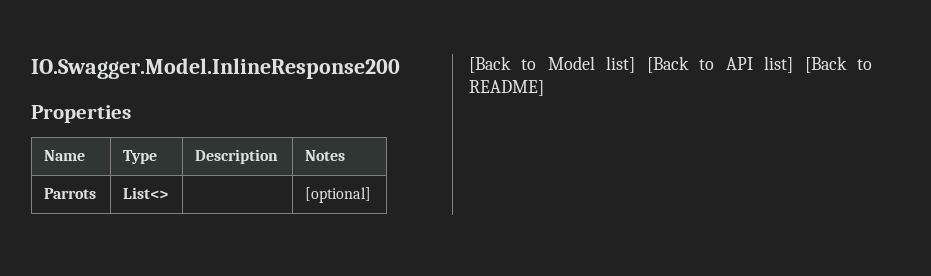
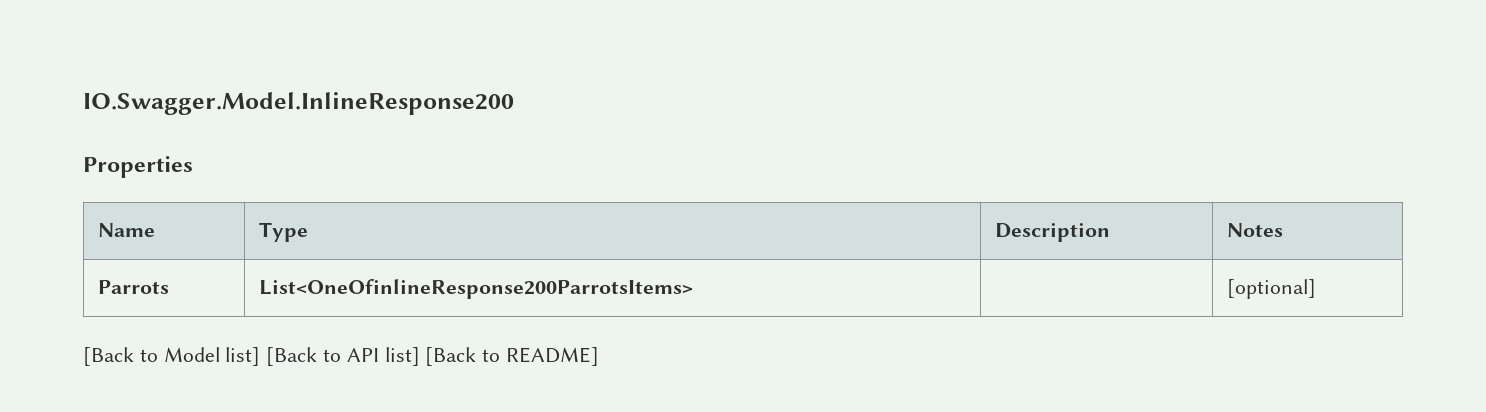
- Parrots | List<> | | [optional]
+ Parrots | List<OneOfinlineResponse200ParrotsItems> | | [optional]

